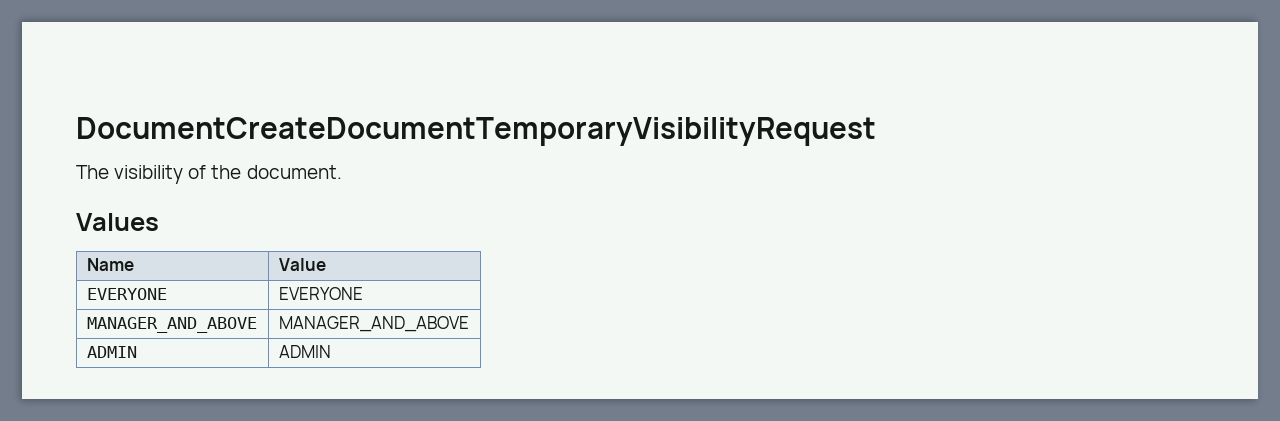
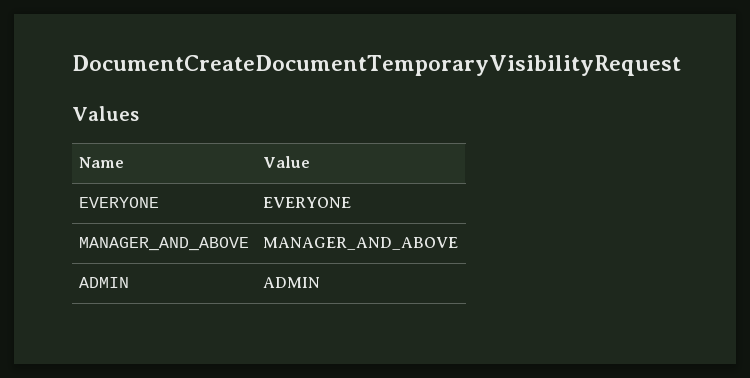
- The visibility of the document.

